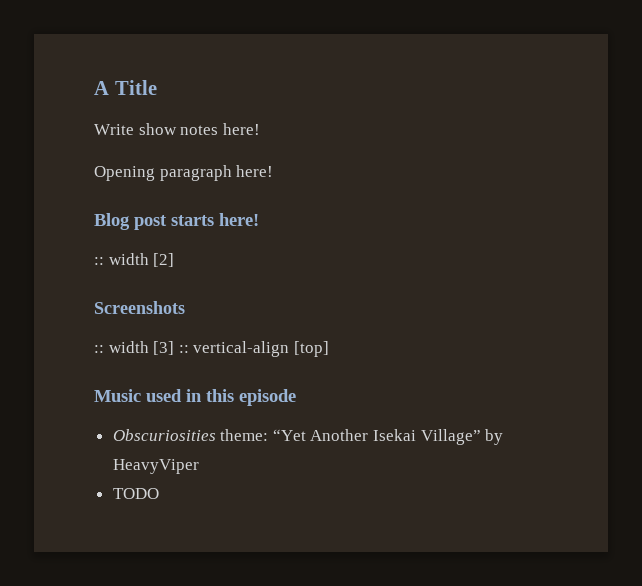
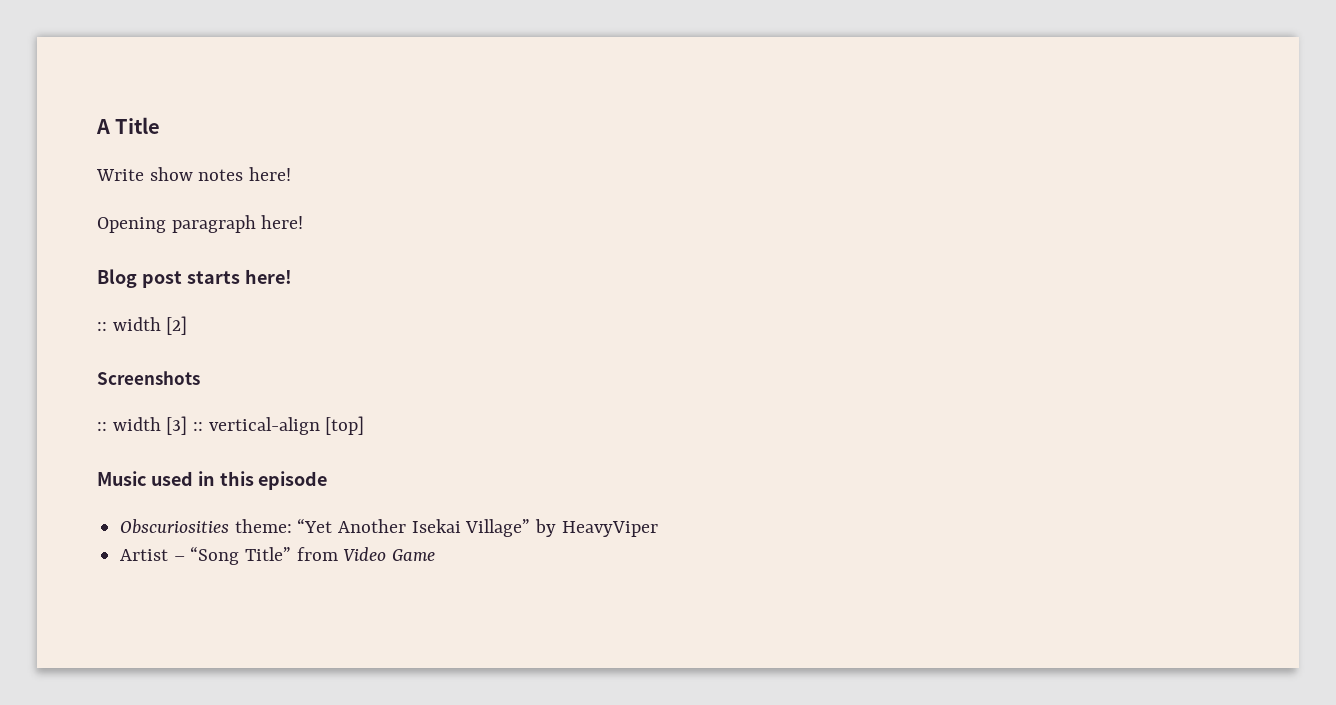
- TODO
+ Artist – “Song Title” from Video Game

